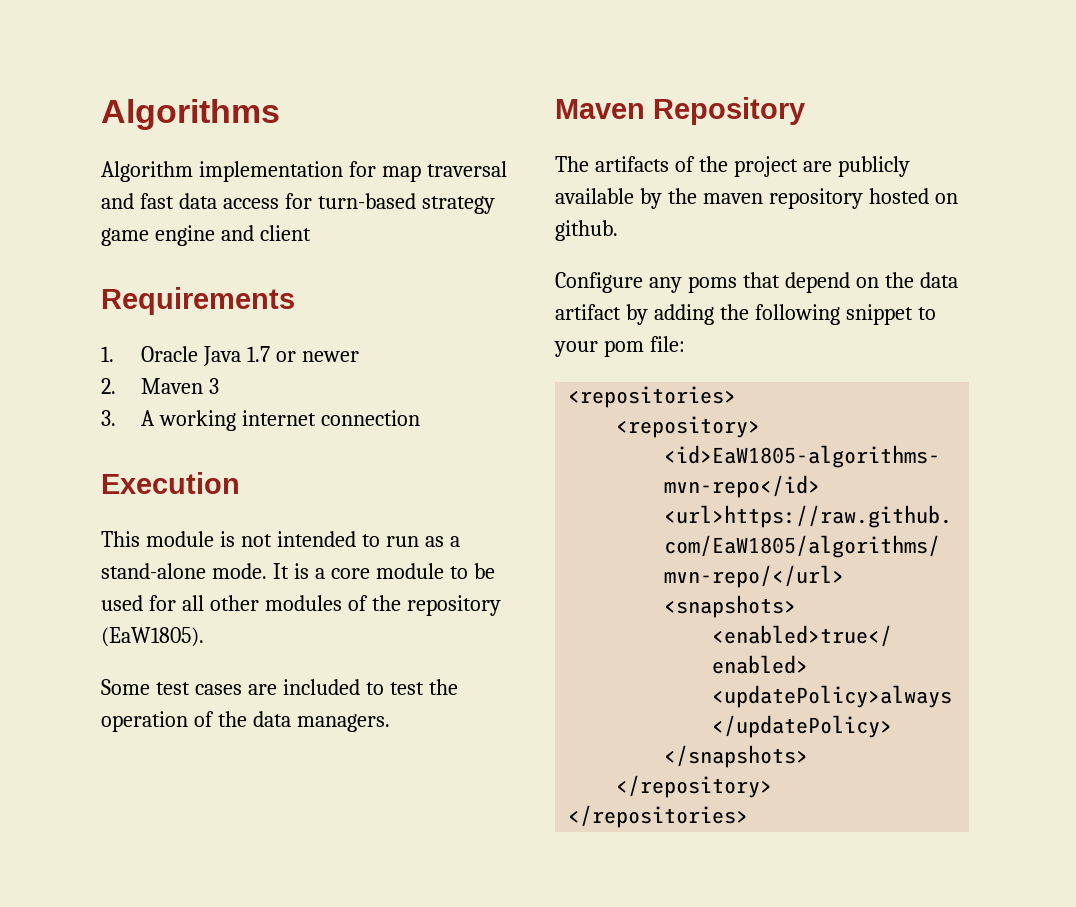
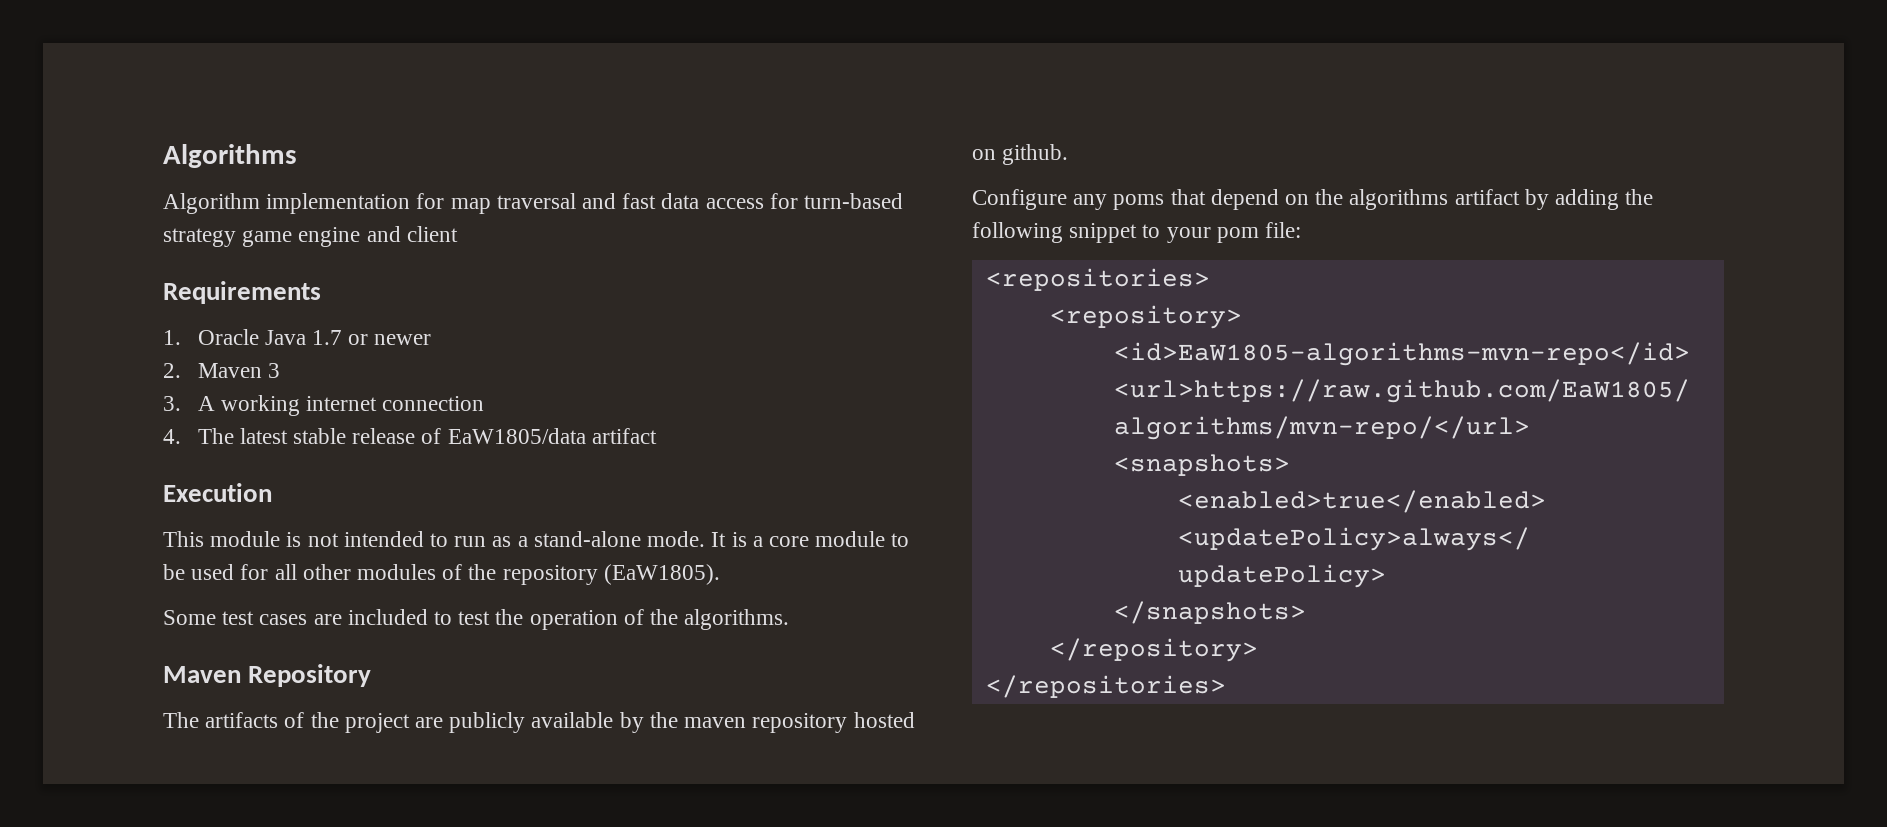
+ 4. The latest stable release of EaW1805/data artifact
- Some test cases are included to test the operation of the data managers.
+ Some test cases are included to test the operation of the algorithms.
- Configure any poms that depend on the data artifact by adding the following snippet to your pom file:
+ Configure any poms that depend on the algorithms artifact by adding the following snippet to your pom file:

